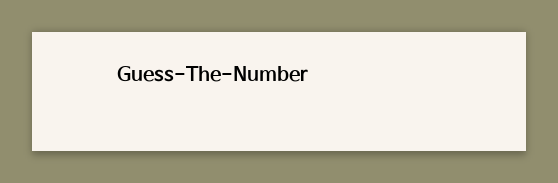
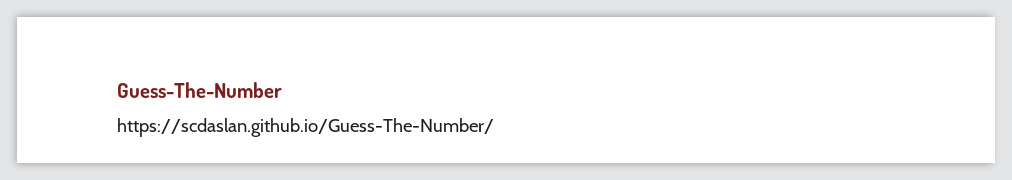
+ https://scdaslan.github.io/Guess-The-Number/

